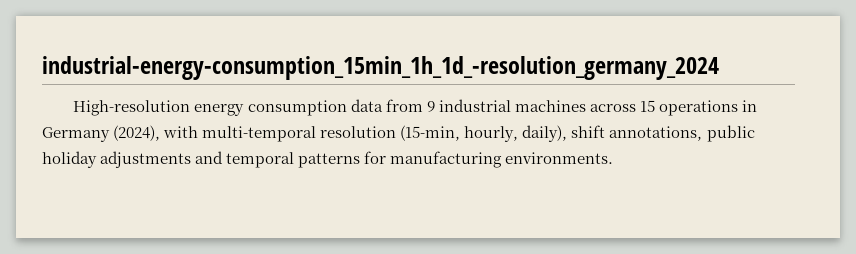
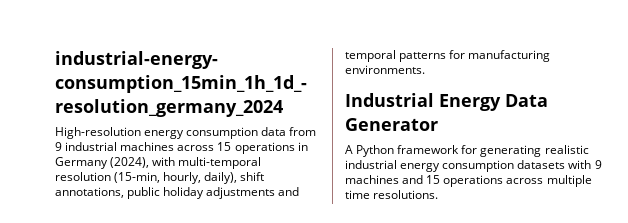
+ Industrial Energy Data Generator
+ A Python framework for generating realistic industrial energy consumption datasets with 9 machines and 15 operations across multiple time resolutions.

